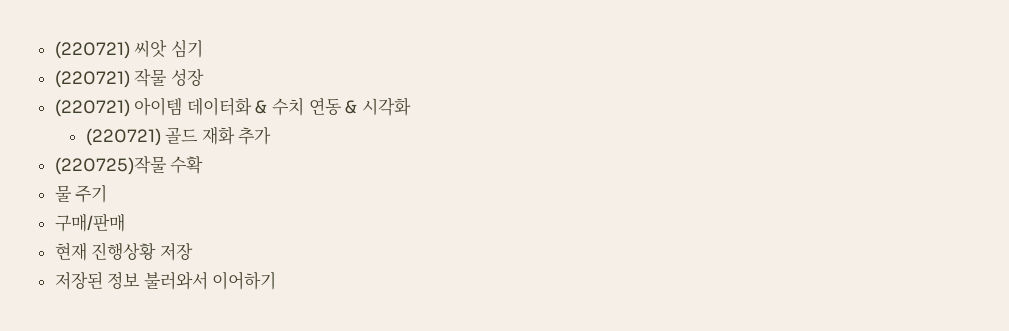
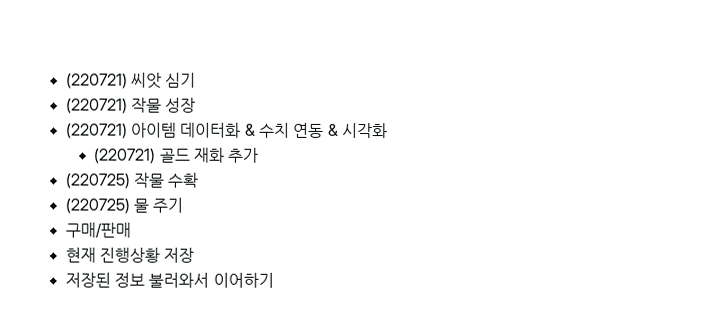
- (220725)작물 수확
+ (220725) 작물 수확
- 물 주기
+ (220725) 물 주기

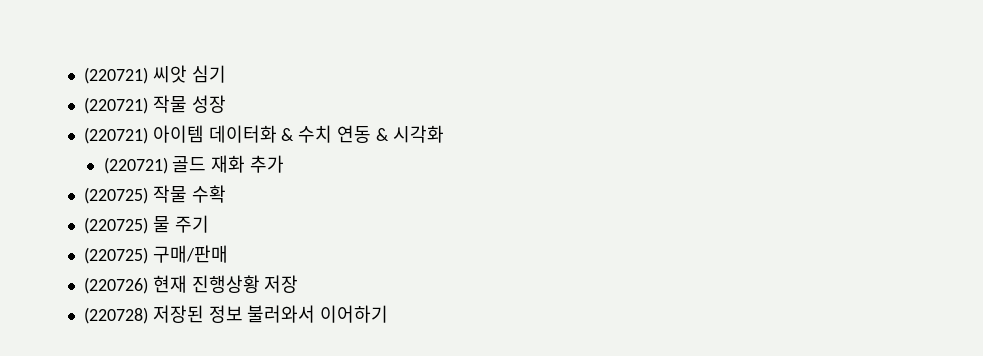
- 구매/판매
+ (220725) 구매/판매
- 현재 진행상황 저장
+ (220726) 현재 진행상황 저장
- 저장된 정보 불러와서 이어하기
+ (220728) 저장된 정보 불러와서 이어하기

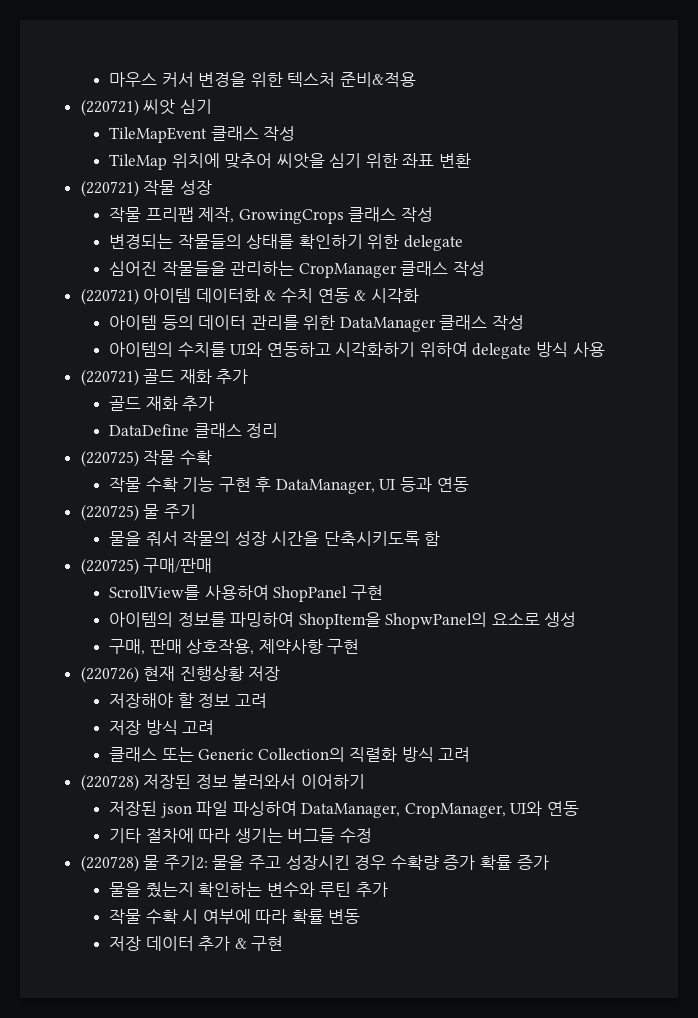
+ 마우스 커서 변경을 위한 텍스처 준비&적용
  (220721) 씨앗 심기
+ TileMapEvent 클래스 작성
+ TileMap 위치에 맞추어 씨앗을 심기 위한 좌표 변환
  (220721) 작물 성장
+ 작물 프리팹 제작, GrowingCrops 클래스 작성
+ 변경되는 작물들의 상태를 확인하기 위한 delegate
+ 심어진 작물들을 관리하는 CropManager 클래스 작성
+ 아이템 등의 데이터 관리를 위한 DataManager 클래스 작성
+ 아이템의 수치를 UI와 연동하고 시각화하기 위하여 delegate 방식 사용
  (220721) 골드 재화 추가
+ 골드 재화 추가
+ DataDefine 클래스 정리
  (220725) 작물 수확
+ 작물 수확 기능 구현 후 DataManager, UI 등과 연동
  (220725) 물 주기
+ 물을 줘서 작물의 성장 시간을 단축시키도록 함
  (220725) 구매/판매
+ ScrollView를 사용하여 ShopPanel 구현
+ 아이템의 정보를 파밍하여 ShopItem을 ShopwPanel의 요소로 생성
+ 구매, 판매 상호작용, 제약사항 구현
  (220726) 현재 진행상황 저장
+ 저장해야 할 정보 고려
+ 저장 방식 고려
+ 클래스 또는 Generic Collection의 직렬화 방식 고려
+ 저장된 json 파일 파싱하여 DataManager, CropManager, UI와 연동
+ 기타 절차에 따라 생기는 버그들 수정
+ (220728) 물 주기2: 물을 주고 성장시킨 경우 수확량 증가 확률 증가
+ 물을 줬는지 확인하는 변수와 루틴 추가
+ 작물 수확 시 여부에 따라 확률 변동
+ 저장 데이터 추가 & 구현

